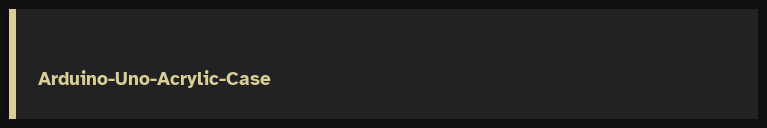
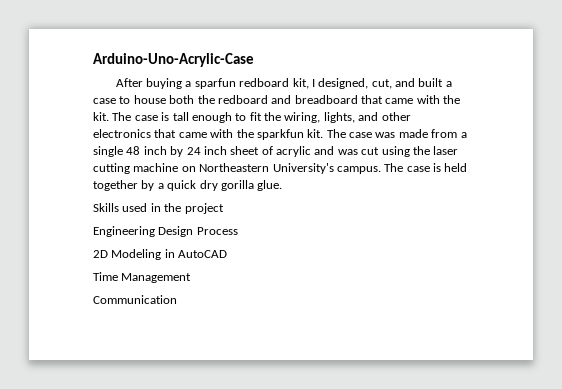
+ After buying a sparfun redboard kit, I designed, cut, and built a case to house both the redboard and breadboard that came with the kit. The case is tall enough to fit the wiring, lights, and other electronics that came with the sparkfun kit. The case was made from a single 48 inch by 24 inch sheet of acrylic and was cut using the laser cutting machine on Northeastern University's campus. The case is held together by a quick dry gorilla glue.
+ Skills used in the project
+ Engineering Design Process
+ 2D Modeling in AutoCAD
+ Time Management
+ Communication

